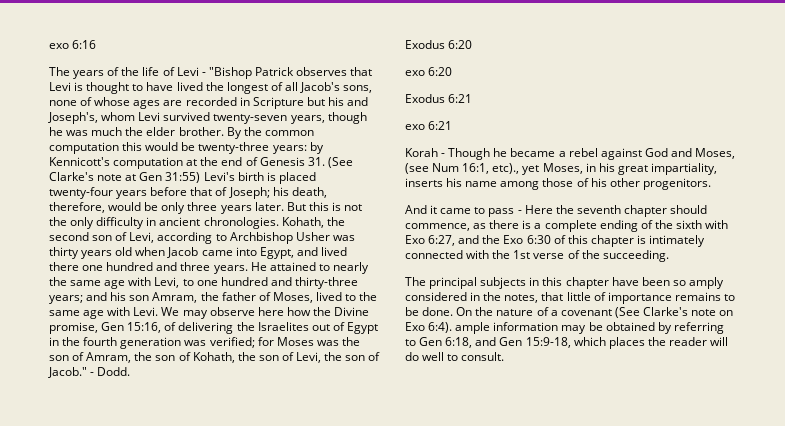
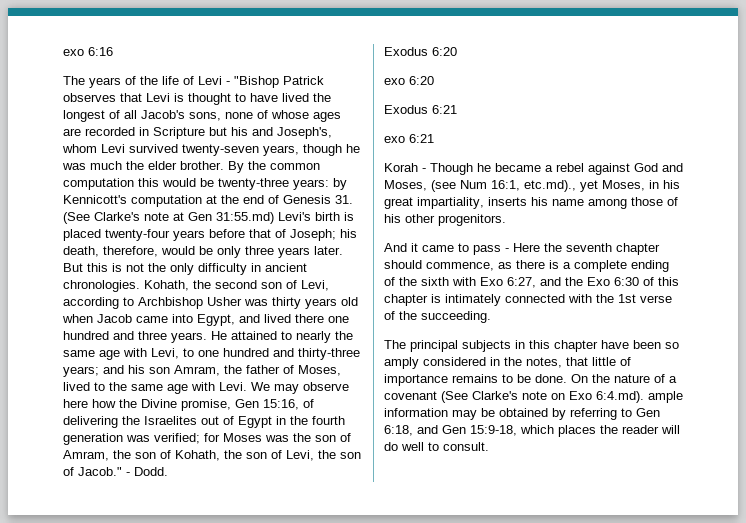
- By the common computation this would be twenty-three years: by Kennicott's computation at the end of Genesis 31. (See Clarke's note at Gen 31:55) Levi's birth is placed twenty-four years before that of Joseph; his death, therefore, would be only three years later.
+ By the common computation this would be twenty-three years: by Kennicott's computation at the end of Genesis 31. (See Clarke's note at Gen 31:55.md) Levi's birth is placed twenty-four years before that of Joseph; his death, therefore, would be only three years later.
- Korah - Though he became a rebel against God and Moses, (see Num 16:1, etc)., yet Moses, in his great impartiality, inserts his name among those of his other progenitors.
+ Korah - Though he became a rebel against God and Moses, (see Num 16:1, etc.md)., yet Moses, in his great impartiality, inserts his name among those of his other progenitors.
- On the nature of a covenant (See Clarke's note on Exo 6:4). ample information may be obtained by referring to Gen 6:18, and Gen 15:9-18, which places the reader will do well to consult.
+ On the nature of a covenant (See Clarke's note on Exo 6:4.md). ample information may be obtained by referring to Gen 6:18, and Gen 15:9-18, which places the reader will do well to consult.

